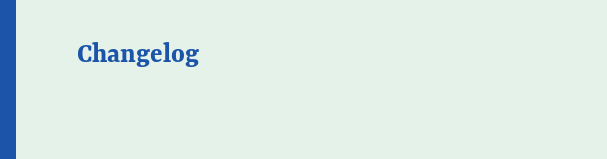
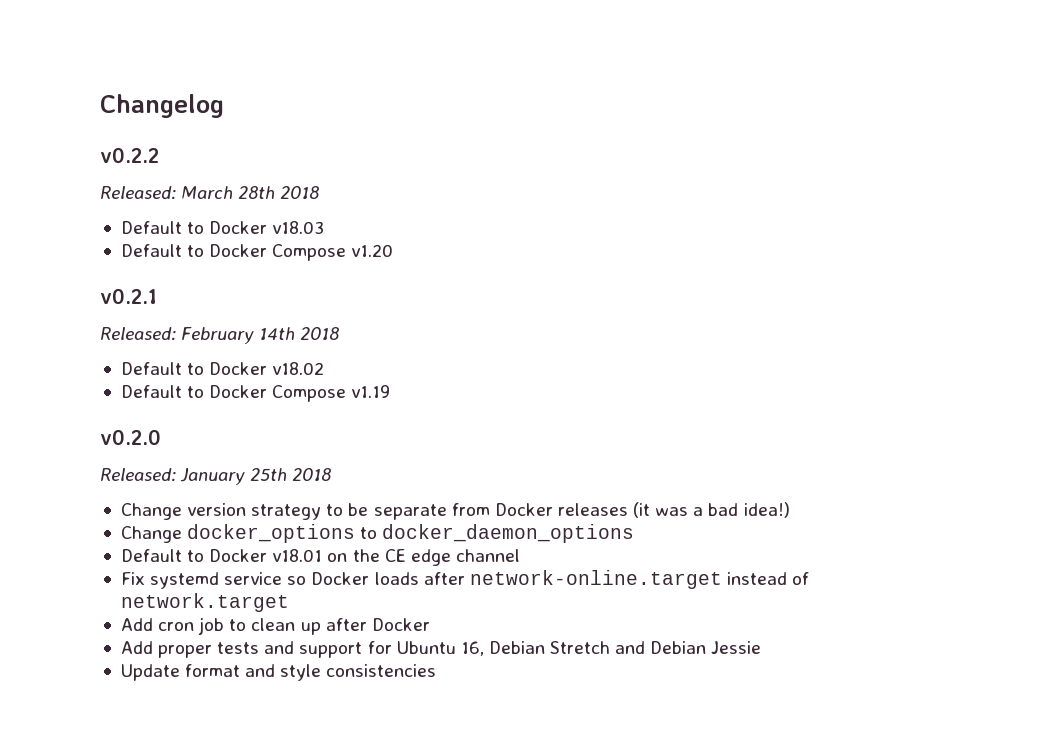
+ v0.2.2
+ Released: March 28th 2018
+ Default to Docker v18.03
+ Default to Docker Compose v1.20
+ v0.2.1
+ Released: February 14th 2018
+ Default to Docker v18.02
+ Default to Docker Compose v1.19
+ v0.2.0
+ Released: January 25th 2018
+ Change version strategy to be separate from Docker releases (it was a bad idea!)
+ Change docker_options to docker_daemon_options
+ Default to Docker v18.01 on the CE edge channel
+ Fix systemd service so Docker loads after network-online.target instead of network.target
+ Add cron job to clean up after Docker
+ Add proper tests and support for Ubuntu 16, Debian Stretch and Debian Jessie
+ Update format and style consistencies

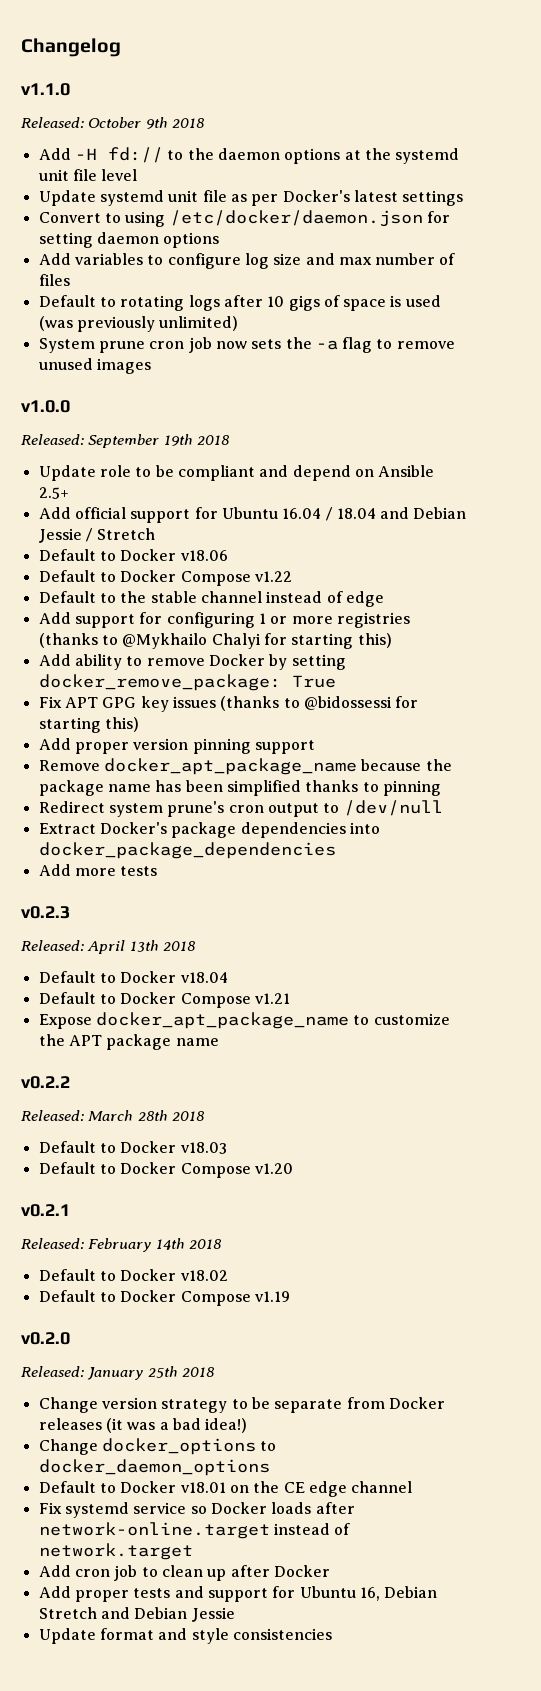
+ v1.1.0
+ Released: October 9th 2018
+ Add -H fd:// to the daemon options at the systemd unit file level
+ Update systemd unit file as per Docker's latest settings
+ Convert to using /etc/docker/daemon.json for setting daemon options
+ Add variables to configure log size and max number of files
+ Default to rotating logs after 10 gigs of space is used (was previously unlimited)
+ System prune cron job now sets the -a flag to remove unused images
+ v1.0.0
+ Released: September 19th 2018
+ Update role to be compliant and depend on Ansible 2.5+
+ Add official support for Ubuntu 16.04 / 18.04 and Debian Jessie / Stretch
+ Default to Docker v18.06
+ Default to Docker Compose v1.22
+ Default to the stable channel instead of edge
+ Add support for configuring 1 or more registries (thanks to @Mykhailo Chalyi for starting this)
+ Add ability to remove Docker by setting docker_remove_package: True
+ Fix APT GPG key issues (thanks to @bidossessi for starting this)
+ Add proper version pinning support
+ Remove docker_apt_package_name because the package name has been simplified thanks to pinning
+ Redirect system prune's cron output to /dev/null
+ Extract Docker's package dependencies into docker_package_dependencies
+ Add more tests
+ v0.2.3
+ Released: April 13th 2018
+ Default to Docker v18.04
+ Default to Docker Compose v1.21
+ Expose docker_apt_package_name to customize the APT package name

